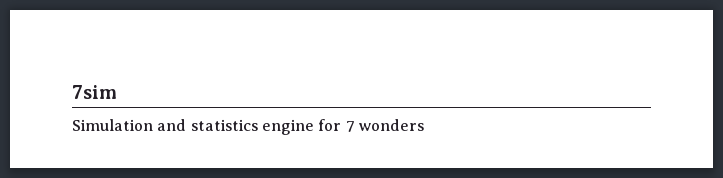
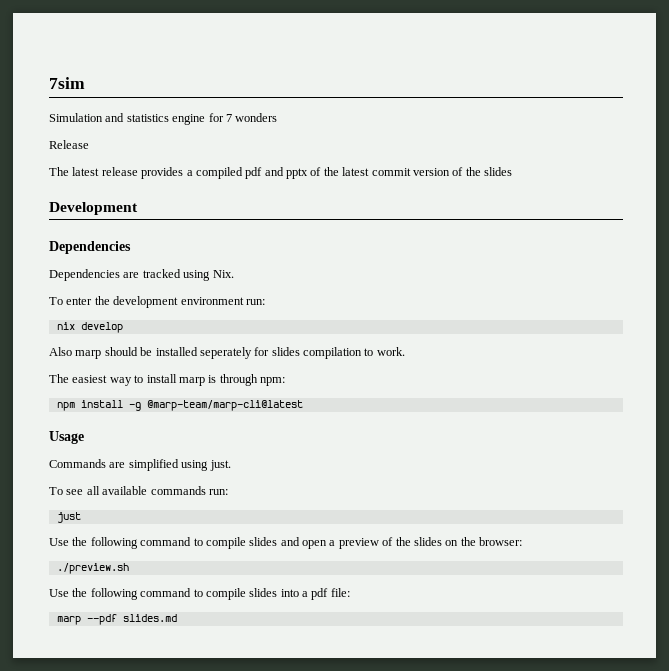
+ Release
+ The latest release provides a compiled pdf and pptx of the latest commit version of the slides
+ Development
+ Dependencies
+ Dependencies are tracked using Nix.
+ To enter the development environment run:
+ nix develop
+ Also marp should be installed seperately for slides compilation to work.
+ The easiest way to install marp is through npm:
+ npm install -g @marp-team/marp-cli@latest
+ Usage
+ Commands are simplified using just.
+ To see all available commands run:
+ just
+ Use the following command to compile slides and open a preview of the slides on the browser:
+ ./preview.sh
+ Use the following command to compile slides into a pdf file:
+ marp --pdf slides.md

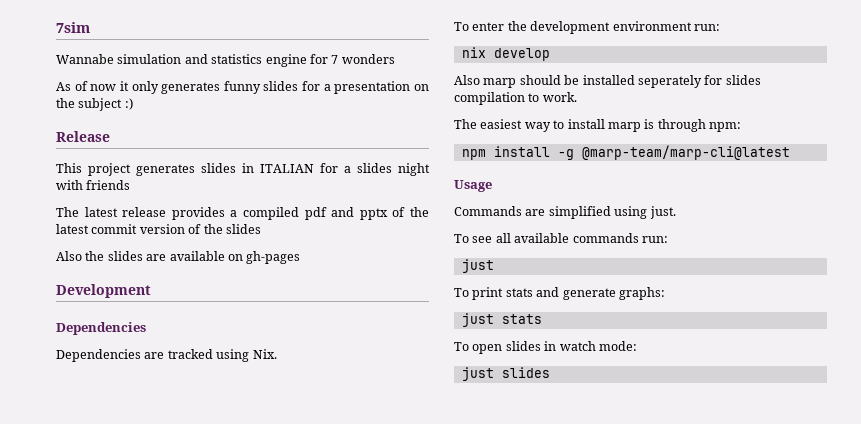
- Simulation and statistics engine for 7 wonders
+ Wannabe simulation and statistics engine for 7 wonders
+ As of now it only generates funny slides for a presentation on the subject :)
  Release
+ This project generates slides in ITALIAN for a slides night with friends
+ Also the slides are available on gh-pages
- Use the following command to compile slides and open a preview of the slides on the browser:
- ./preview.sh
- Use the following command to compile slides into a pdf file:
- marp --pdf slides.md
+ To print stats and generate graphs:
+ just stats
+ To open slides in watch mode:
+ just slides

